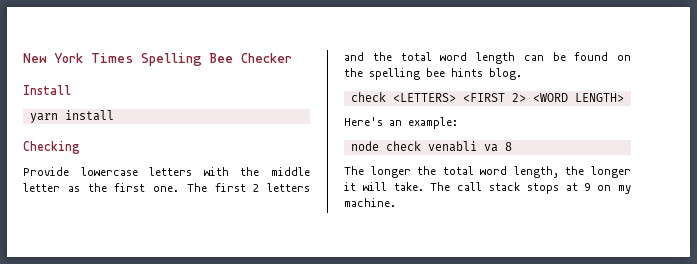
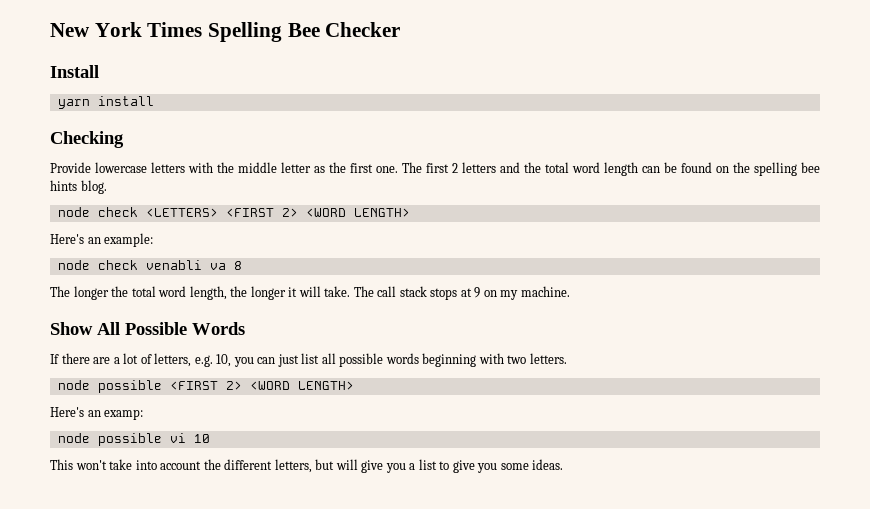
- check <LETTERS> <FIRST 2> <WORD LENGTH>
+ node check <LETTERS> <FIRST 2> <WORD LENGTH>
+ Show All Possible Words
+ If there are a lot of letters, e.g. 10, you can just list all possible words beginning with two letters.
+ node possible <FIRST 2> <WORD LENGTH>
+ Here's an examp:
+ node possible vi 10
+ This won't take into account the different letters, but will give you a list to give you some ideas.

